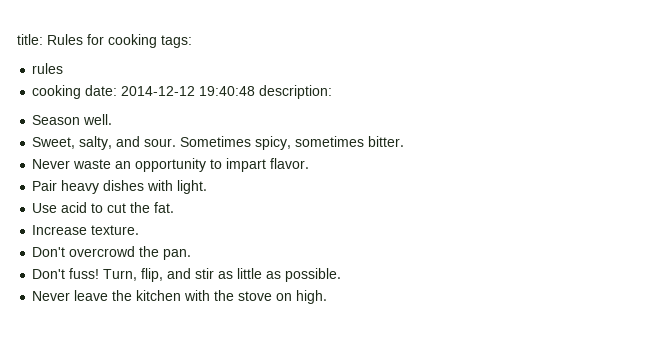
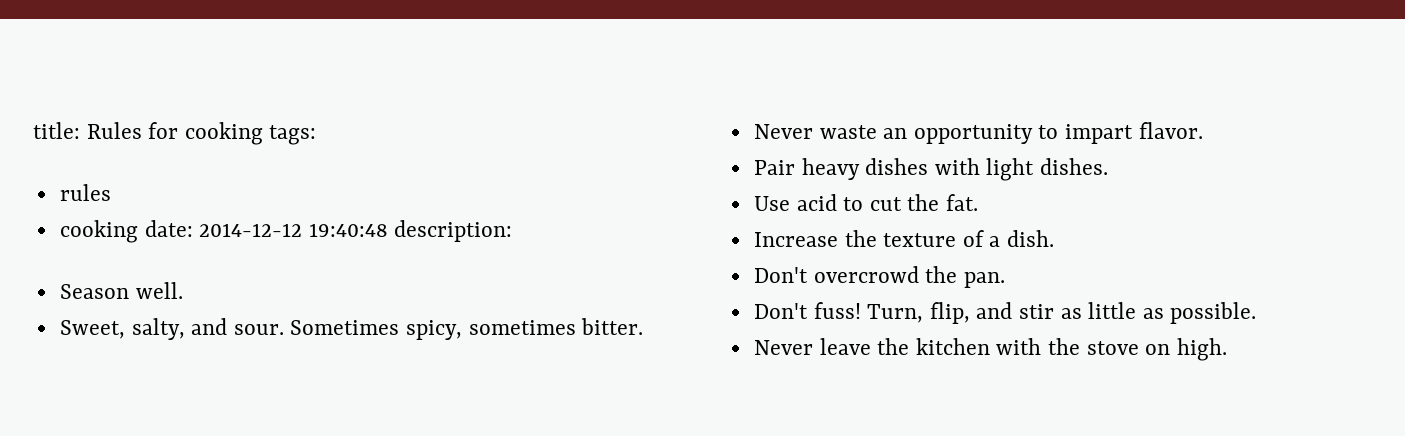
- Pair heavy dishes with light.
+ Pair heavy dishes with light dishes.
- Increase texture.
+ Increase the texture of a dish.

